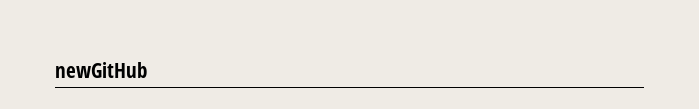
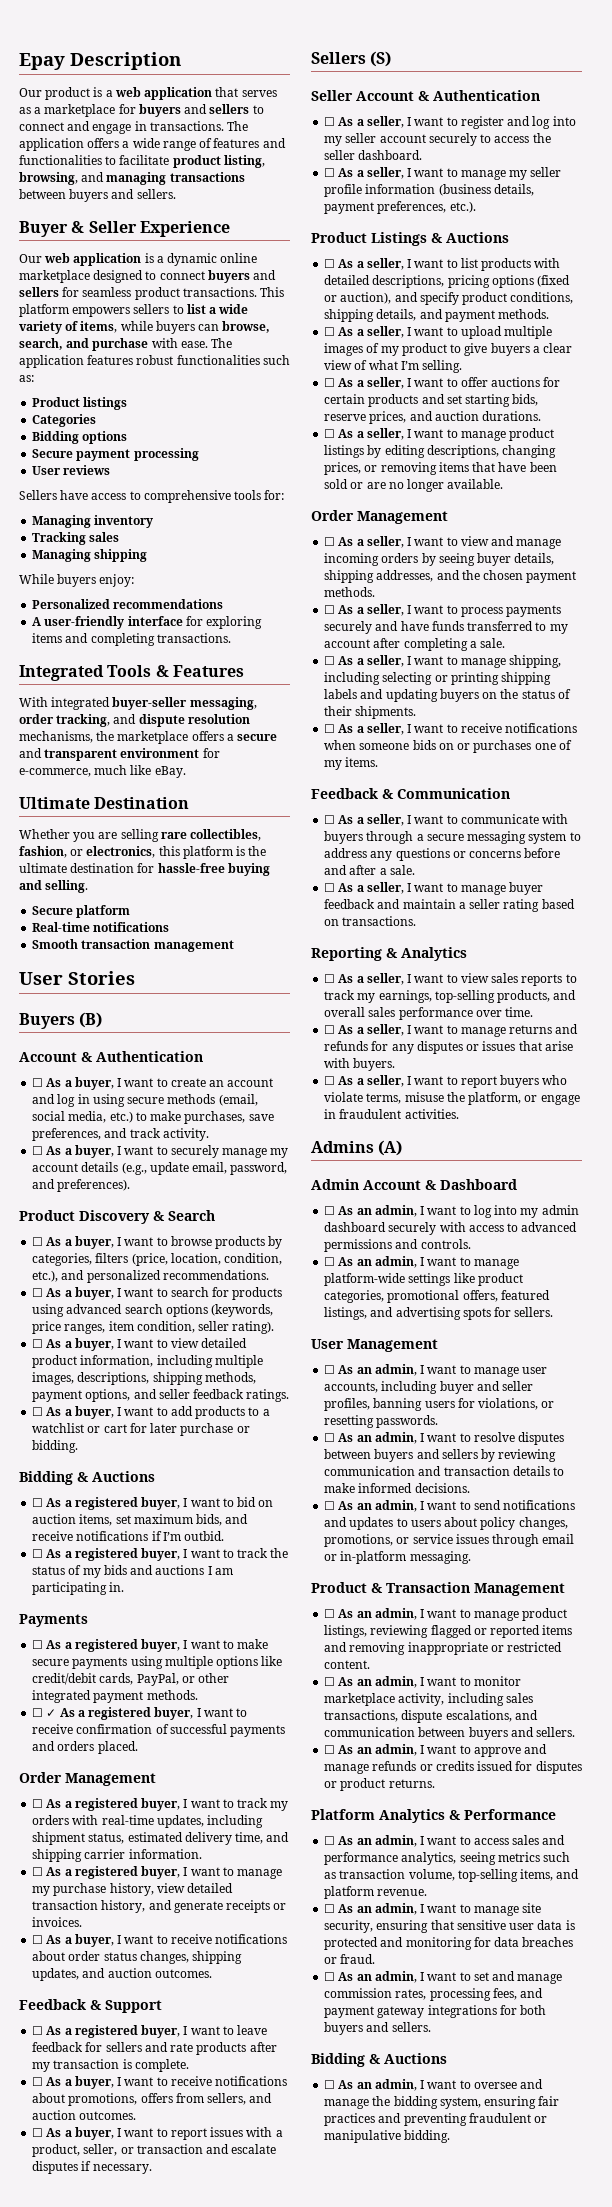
- newGitHub
+ Epay Description
+ Our product is a web application that serves as a marketplace for buyers and sellers to connect and engage in transactions. The application offers a wide range of features and functionalities to facilitate product listing, browsing, and managing transactions between buyers and sellers.
+ Buyer & Seller Experience
+ Our web application is a dynamic online marketplace designed to connect buyers and sellers for seamless product transactions. This platform empowers sellers to list a wide variety of items, while buyers can browse, search, and purchase with ease. The application features robust functionalities such as:
+ Product listings
+ Categories
+ Bidding options
+ Secure payment processing
+ User reviews
+ Sellers have access to comprehensive tools for:
+ Managing inventory
+ Tracking sales
+ Managing shipping
+ While buyers enjoy:
+ Personalized recommendations
+ A user-friendly interface for exploring items and completing transactions.
+ Integrated Tools & Features
+ With integrated buyer-seller messaging, order tracking, and dispute resolution mechanisms, the marketplace offers a secure and transparent environment for e-commerce, much like eBay.
+ Ultimate Destination
+ Whether you are selling rare collectibles, fashion, or electronics, this platform is the ultimate destination for hassle-free buying and selling.
+ Secure platform
+ Real-time notifications
+ Smooth transaction management
+ User Stories
+ Buyers (B)
+ Account & Authentication
+ ☐ As a buyer, I want to create an account and log in using secure methods (email, social media, etc.) to make purchases, save preferences, and track activity.
+ ☐ As a buyer, I want to securely manage my account details (e.g., update email, password, and preferences).
+ Product Discovery & Search
+ ☐ As a buyer, I want to browse products by categories, filters (price, location, condition, etc.), and personalized recommendations.
+ ☐ As a buyer, I want to search for products using advanced search options (keywords, price ranges, item condition, seller rating).
+ ☐ As a buyer, I want to view detailed product information, including multiple images, descriptions, shipping methods, payment options, and seller feedback ratings.
+ ☐ As a buyer, I want to add products to a watchlist or cart for later purchase or bidding.
+ Bidding & Auctions
+ ☐ As a registered buyer, I want to bid on auction items, set maximum bids, and receive notifications if I’m outbid.
+ ☐ As a registered buyer, I want to track the status of my bids and auctions I am participating in.
+ Payments
+ ☐ As a registered buyer, I want to make secure payments using multiple options like credit/debit cards, PayPal, or other integrated payment methods.
+ ☐ ✓ As a registered buyer, I want to receive confirmation of successful payments and orders placed.
+ Order Management
+ ☐ As a registered buyer, I want to track my orders with real-time updates, including shipment status, estimated delivery time, and shipping carrier information.
+ ☐ As a registered buyer, I want to manage my purchase history, view detailed transaction history, and generate receipts or invoices.
+ ☐ As a buyer, I want to receive notifications about order status changes, shipping updates, and auction outcomes.
+ Feedback & Support
+ ☐ As a registered buyer, I want to leave feedback for sellers and rate products after my transaction is complete.
+ ☐ As a buyer, I want to receive notifications about promotions, offers from sellers, and auction outcomes.
+ ☐ As a buyer, I want to report issues with a product, seller, or transaction and escalate disputes if necessary.
+ Sellers (S)
+ Seller Account & Authentication
+ ☐ As a seller, I want to register and log into my seller account securely to access the seller dashboard.
+ ☐ As a seller, I want to manage my seller profile information (business details, payment preferences, etc.).
+ Product Listings & Auctions
+ ☐ As a seller, I want to list products with detailed descriptions, pricing options (fixed or auction), and specify product conditions, shipping details, and payment methods.
+ ☐ As a seller, I want to upload multiple images of my product to give buyers a clear view of what I’m selling.
+ ☐ As a seller, I want to offer auctions for certain products and set starting bids, reserve prices, and auction durations.
+ ☐ As a seller, I want to manage product listings by editing descriptions, changing prices, or removing items that have been sold or are no longer available.
+ Order Management
+ ☐ As a seller, I want to view and manage incoming orders by seeing buyer details, shipping addresses, and the chosen payment methods.
+ ☐ As a seller, I want to process payments securely and have funds transferred to my account after completing a sale.
+ ☐ As a seller, I want to manage shipping, including selecting or printing shipping labels and updating buyers on the status of their shipments.
+ ☐ As a seller, I want to receive notifications when someone bids on or purchases one of my items.
+ Feedback & Communication
+ ☐ As a seller, I want to communicate with buyers through a secure messaging system to address any questions or concerns before and after a sale.
+ ☐ As a seller, I want to manage buyer feedback and maintain a seller rating based on transactions.
+ Reporting & Analytics
+ ☐ As a seller, I want to view sales reports to track my earnings, top-selling products, and overall sales performance over time.
+ ☐ As a seller, I want to manage returns and refunds for any disputes or issues that arise with buyers.
+ ☐ As a seller, I want to report buyers who violate terms, misuse the platform, or engage in fraudulent activities.
+ Admins (A)
+ Admin Account & Dashboard
+ ☐ As an admin, I want to log into my admin dashboard securely with access to advanced permissions and controls.
+ ☐ As an admin, I want to manage platform-wide settings like product categories, promotional offers, featured listings, and advertising spots for sellers.
+ User Management
+ ☐ As an admin, I want to manage user accounts, including buyer and seller profiles, banning users for violations, or resetting passwords.
+ ☐ As an admin, I want to resolve disputes between buyers and sellers by reviewing communication and transaction details to make informed decisions.
+ ☐ As an admin, I want to send notifications and updates to users about policy changes, promotions, or service issues through email or in-platform messaging.
+ Product & Transaction Management
+ ☐ As an admin, I want to manage product listings, reviewing flagged or reported items and removing inappropriate or restricted content.
+ ☐ As an admin, I want to monitor marketplace activity, including sales transactions, dispute escalations, and communication between buyers and sellers.
+ ☐ As an admin, I want to approve and manage refunds or credits issued for disputes or product returns.
+ Platform Analytics & Performance
+ ☐ As an admin, I want to access sales and performance analytics, seeing metrics such as transaction volume, top-selling items, and platform revenue.
+ ☐ As an admin, I want to manage site security, ensuring that sensitive user data is protected and monitoring for data breaches or fraud.
+ ☐ As an admin, I want to set and manage commission rates, processing fees, and payment gateway integrations for both buyers and sellers.
+ Bidding & Auctions
+ ☐ As an admin, I want to oversee and manage the bidding system, ensuring fair practices and preventing fraudulent or manipulative bidding.

